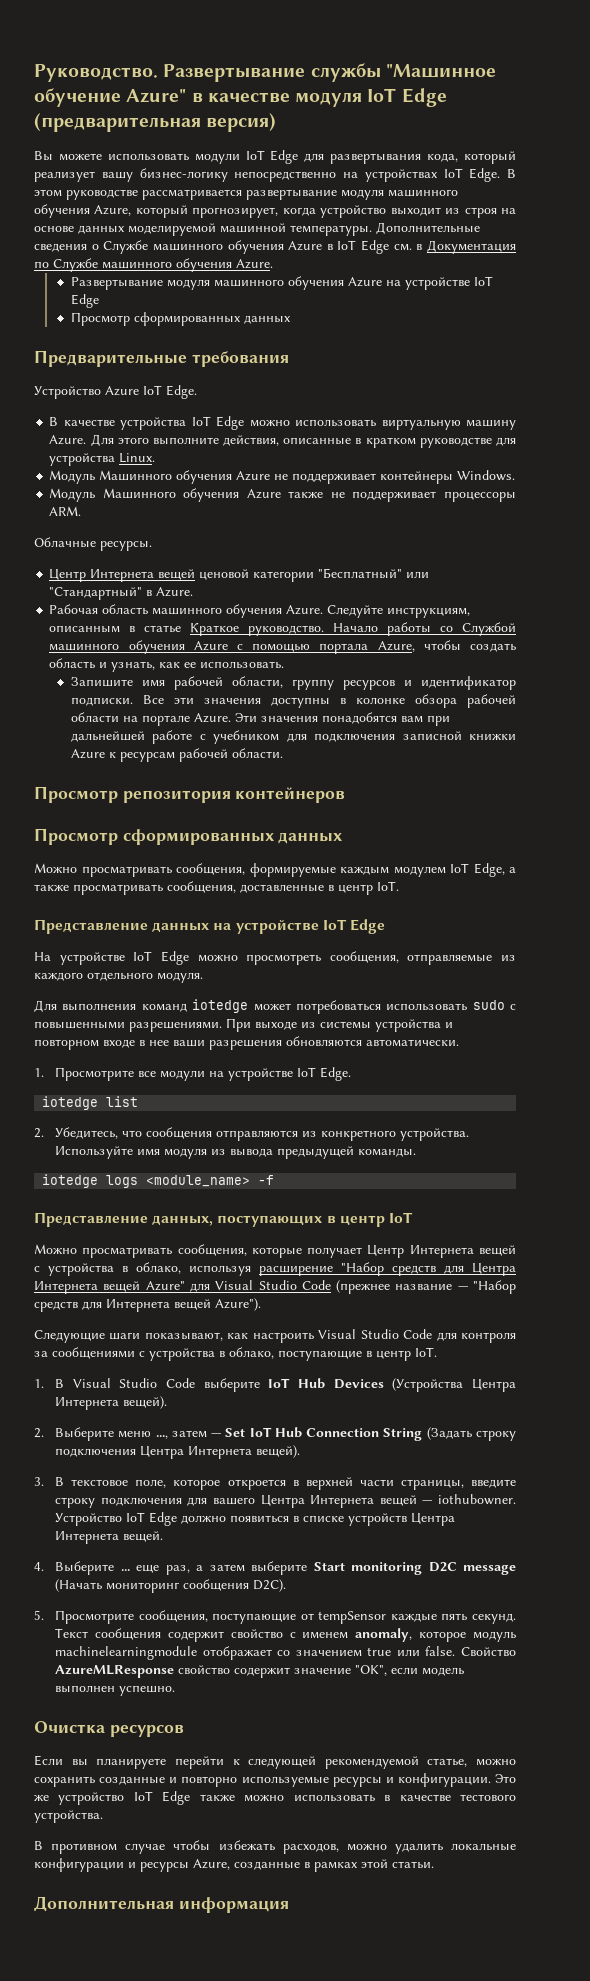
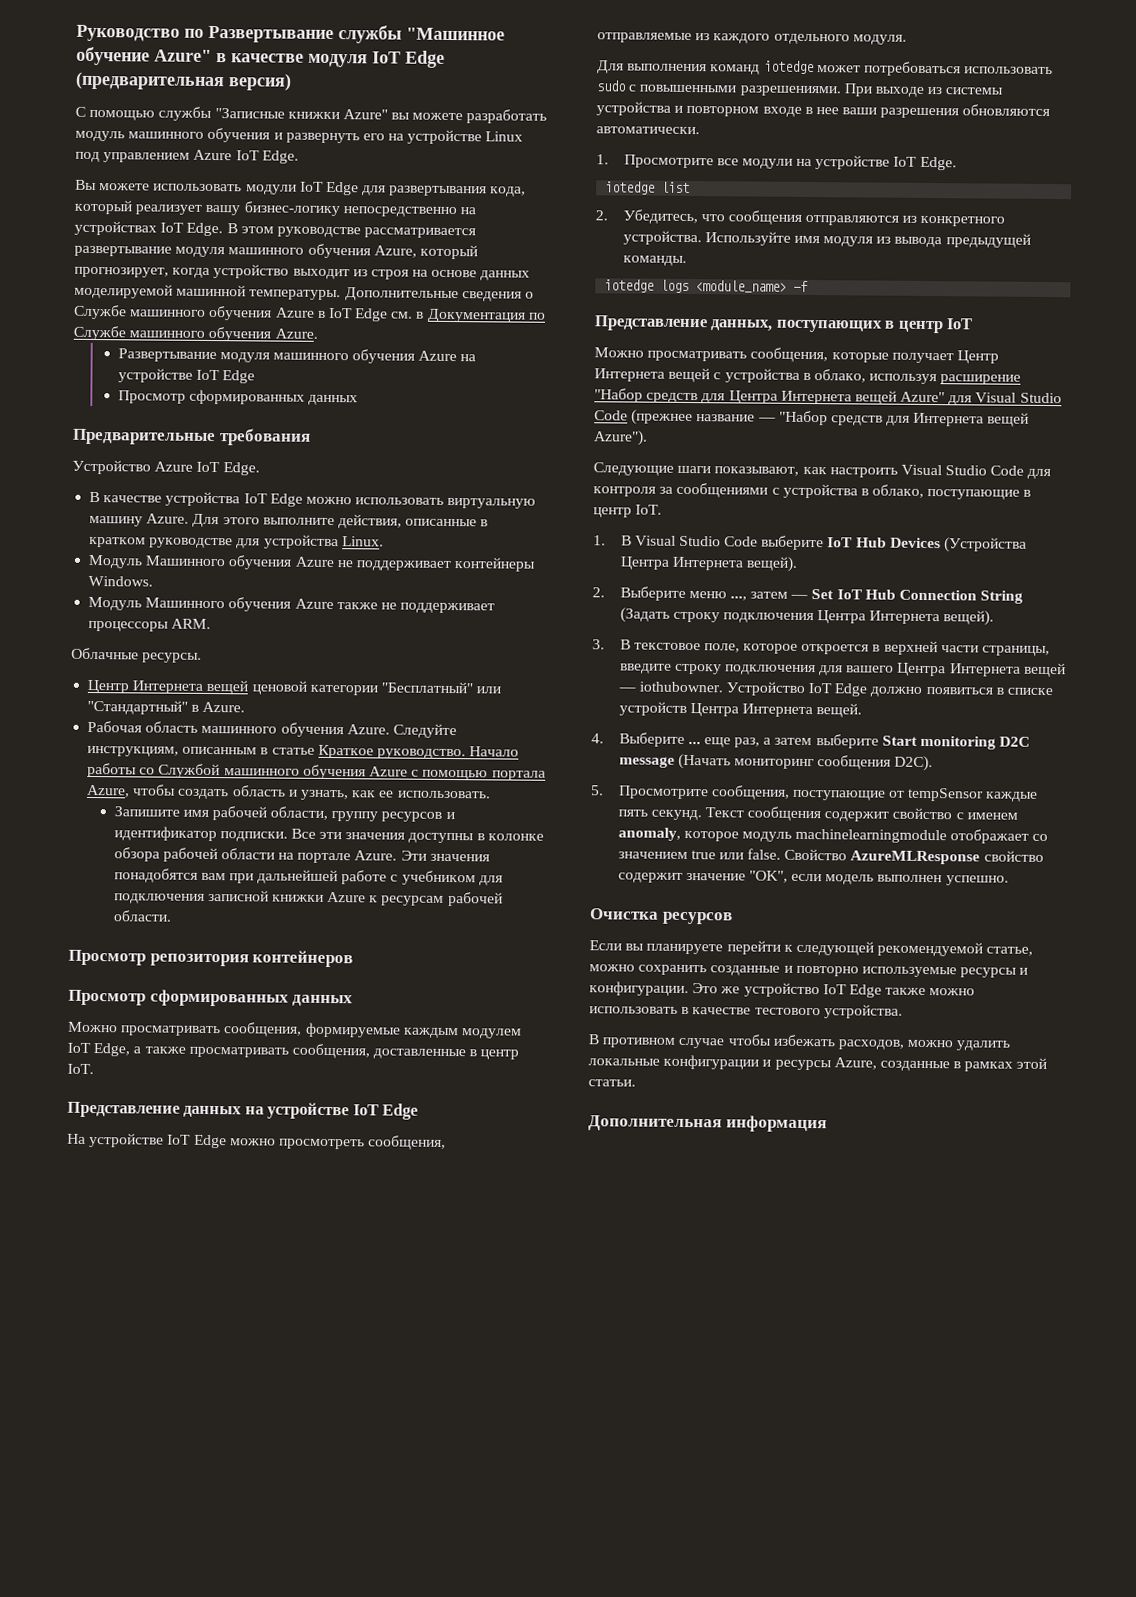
- Руководство. Развертывание службы "Машинное обучение Azure" в качестве модуля IoT Edge (предварительная версия)
+ Руководство по Развертывание службы "Машинное обучение Azure" в качестве модуля IoT Edge (предварительная версия)
+ С помощью службы "Записные книжки Azure" вы можете разработать модуль машинного обучения и развернуть его на устройстве Linux под управлением Azure IoT Edge.

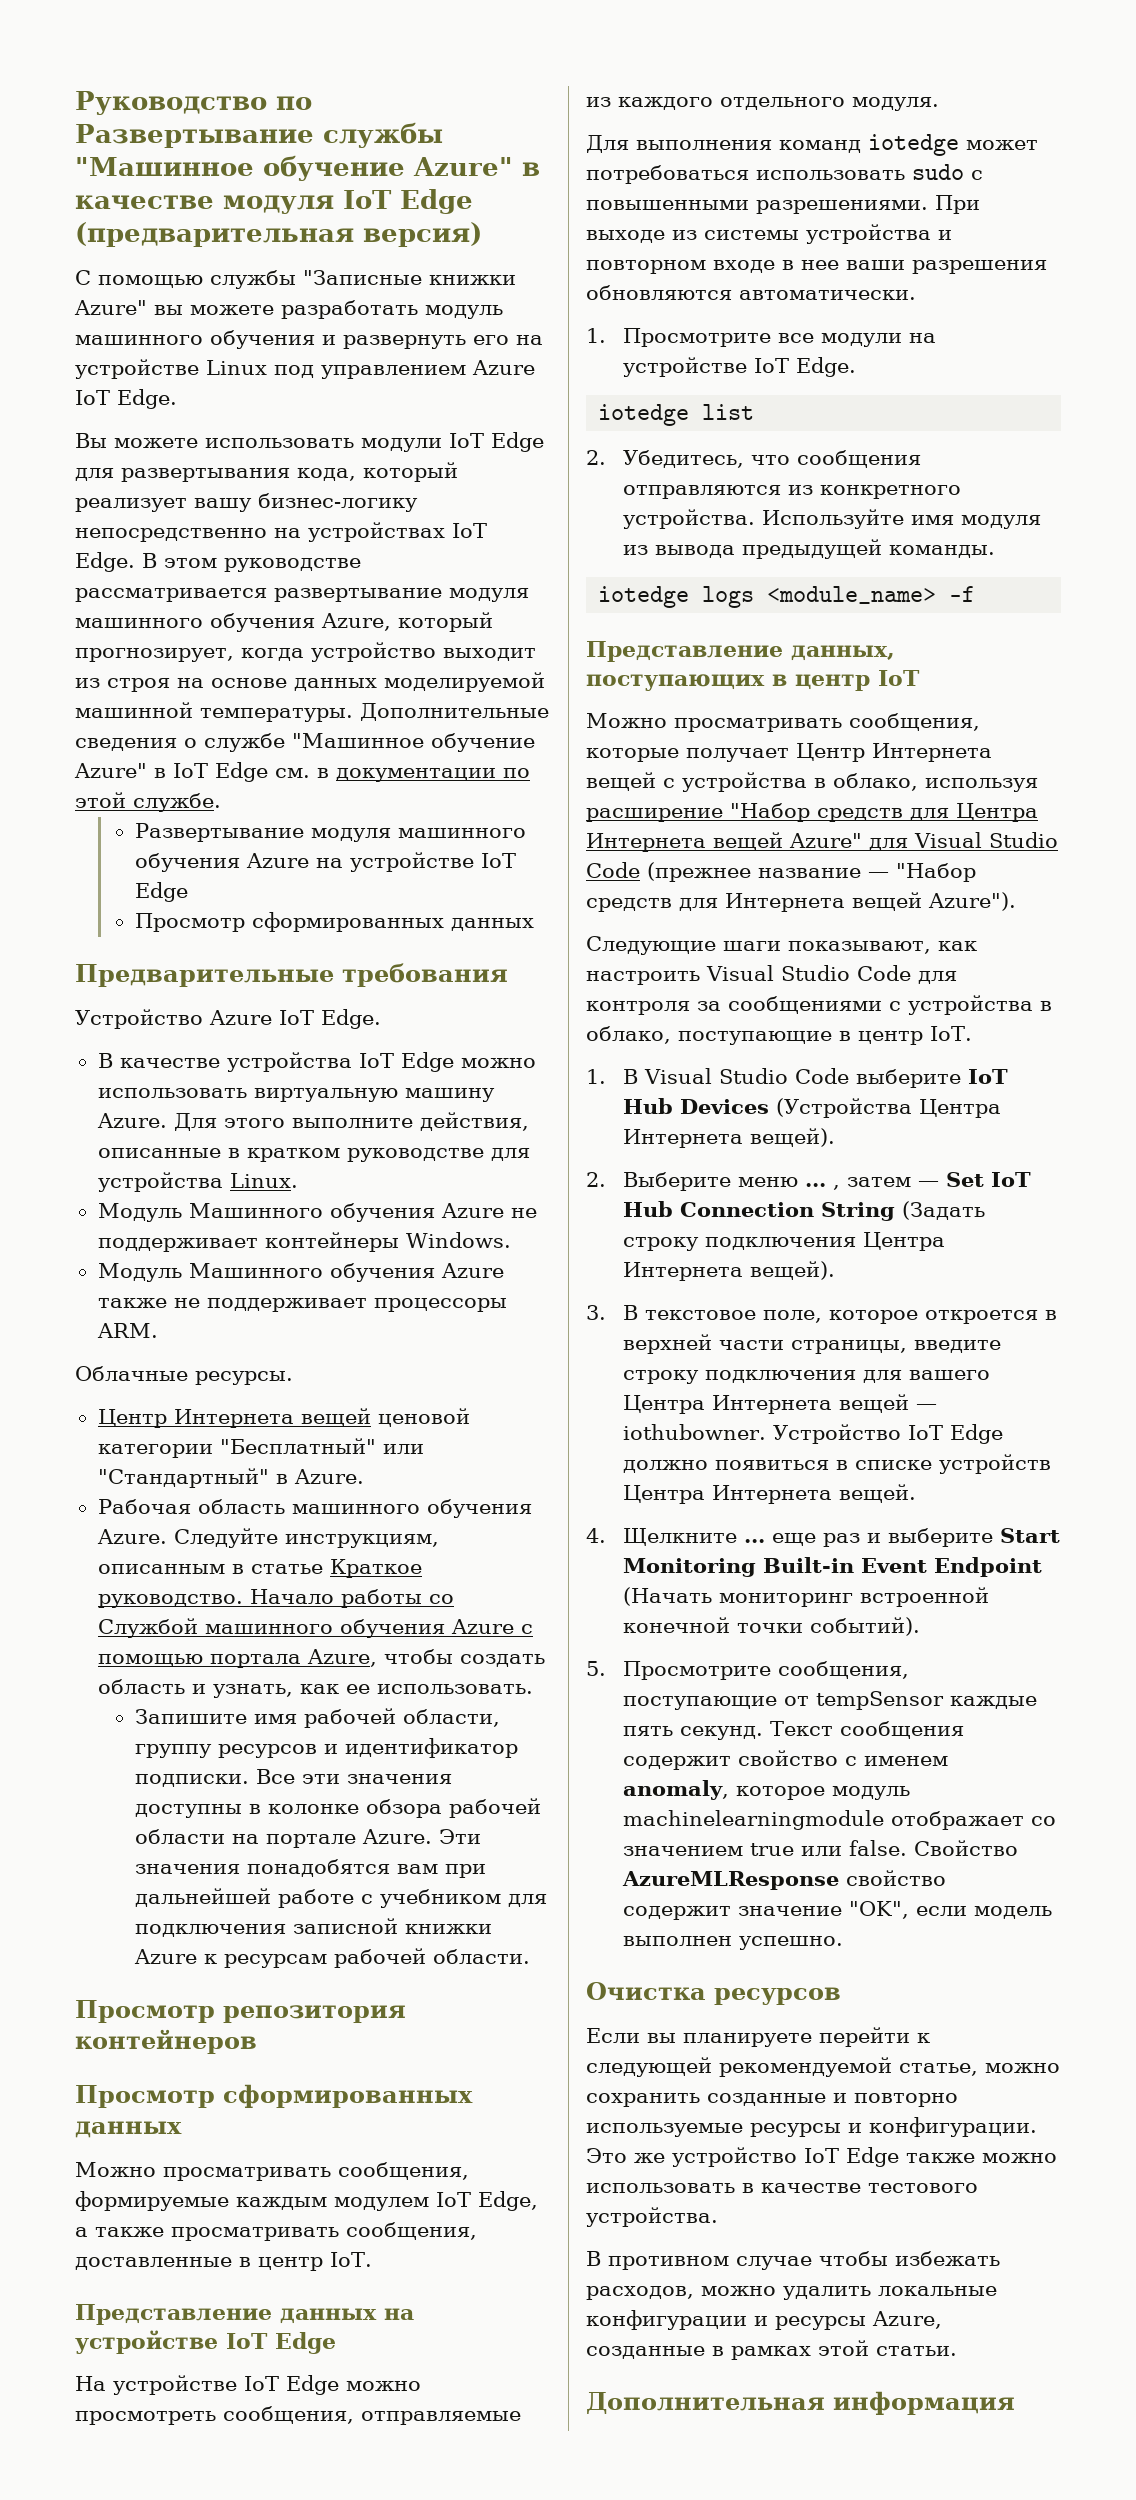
- Дополнительные сведения о Службе машинного обучения Azure в IoT Edge см. в Документация по Службе машинного обучения Azure.
+ Дополнительные сведения о службе "Машинное обучение Azure" в IoT Edge см. в документации по этой службе.
- 2. Выберите меню ..., затем — Set IoT Hub Connection String (Задать строку подключения Центра Интернета вещей).
+ 2. Выберите меню ... , затем — Set IoT Hub Connection String (Задать строку подключения Центра Интернета вещей).
- 4. Выберите ... еще раз, а затем выберите Start monitoring D2C message (Начать мониторинг сообщения D2C).
+ 4. Щелкните ... еще раз и выберите Start Monitoring Built-in Event Endpoint (Начать мониторинг встроенной конечной точки событий).

